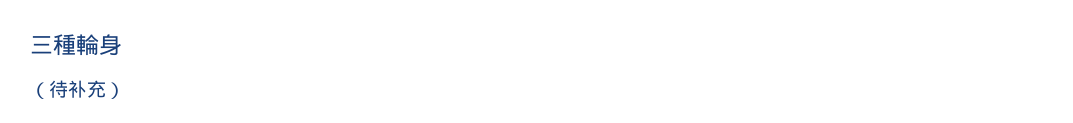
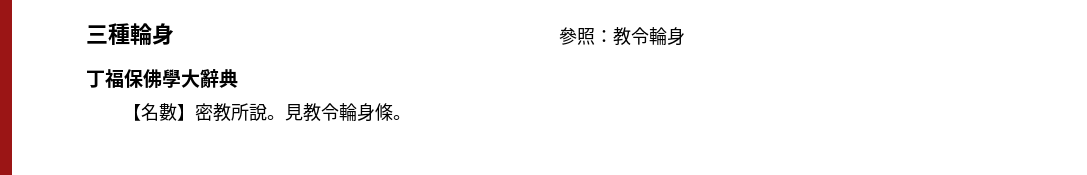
- （待补充）
+ 丁福保佛學大辭典
+ 【名數】密教所說。見教令輪身條。
+ 參照：教令輪身

